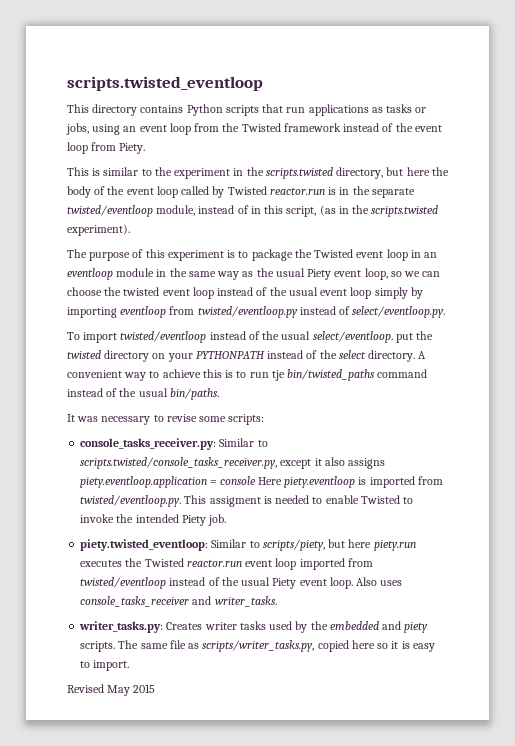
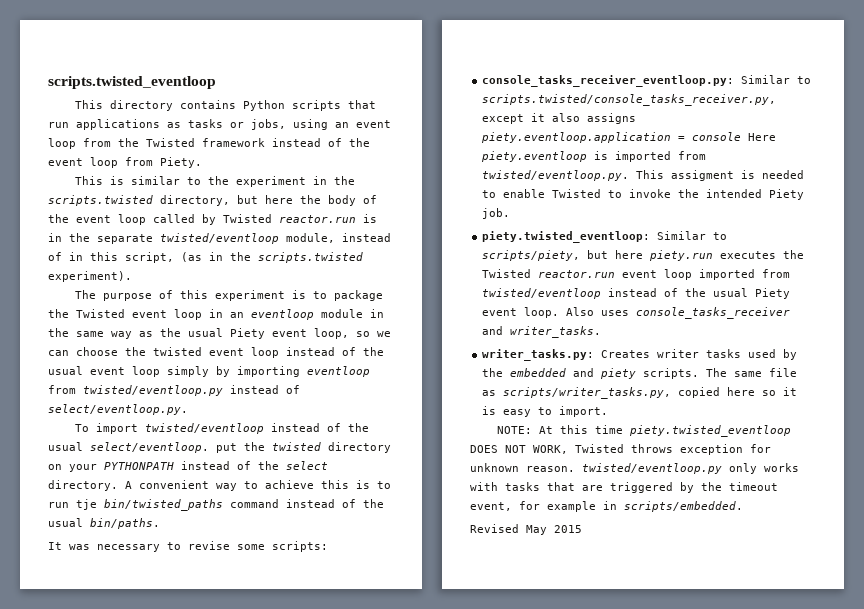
- console_tasks_receiver.py: Similar to scripts.twisted/console_tasks_receiver.py, except it also assigns piety.eventloop.application = console Here piety.eventloop is imported from twisted/eventloop.py. This assigment is needed to enable Twisted to invoke the intended Piety job.
+ console_tasks_receiver_eventloop.py: Similar to scripts.twisted/console_tasks_receiver.py, except it also assigns piety.eventloop.application = console Here piety.eventloop is imported from twisted/eventloop.py. This assigment is needed to enable Twisted to invoke the intended Piety job.
+ NOTE: At this time piety.twisted_eventloop DOES NOT WORK, Twisted throws exception for unknown reason. twisted/eventloop.py only works with tasks that are triggered by the timeout event, for example in scripts/embedded.

